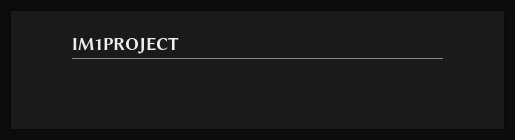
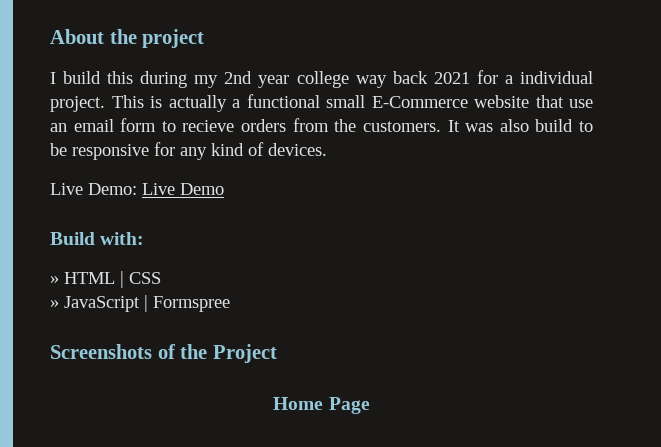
- IM1PROJECT
+ About the project
+ I build this during my 2nd year college way back 2021 for a individual project. This is actually a functional small E-Commerce website that use an email form to recieve orders from the customers. It was also build to be responsive for any kind of devices.
+ Live Demo: Live Demo
+ Build with:
+ » HTML | CSS
+ » JavaScript | Formspree
+ Screenshots of the Project
+ Home Page

